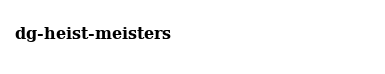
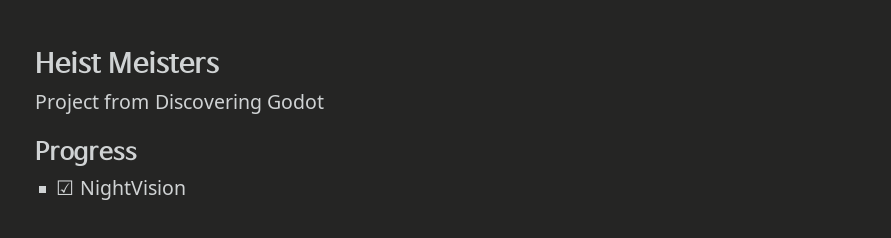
- dg-heist-meisters
+ Heist Meisters
+ Project from Discovering Godot
+ Progress
+ ☑ NightVision

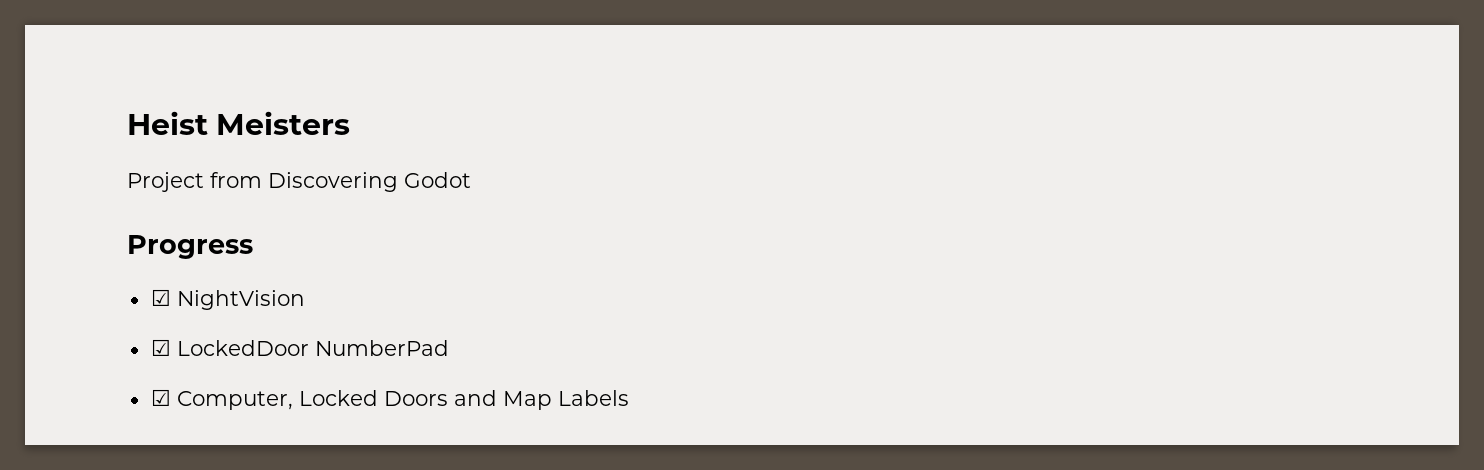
+ ☑ LockedDoor NumberPad
+ ☑ Computer, Locked Doors and Map Labels

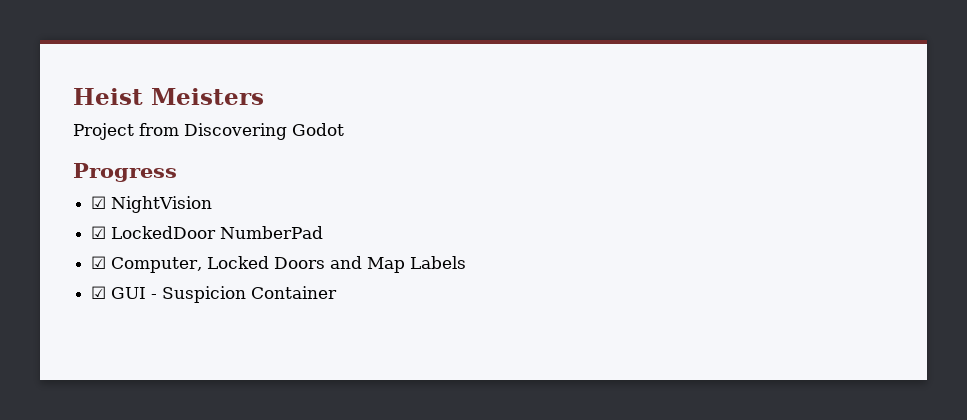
+ ☑ GUI - Suspicion Container

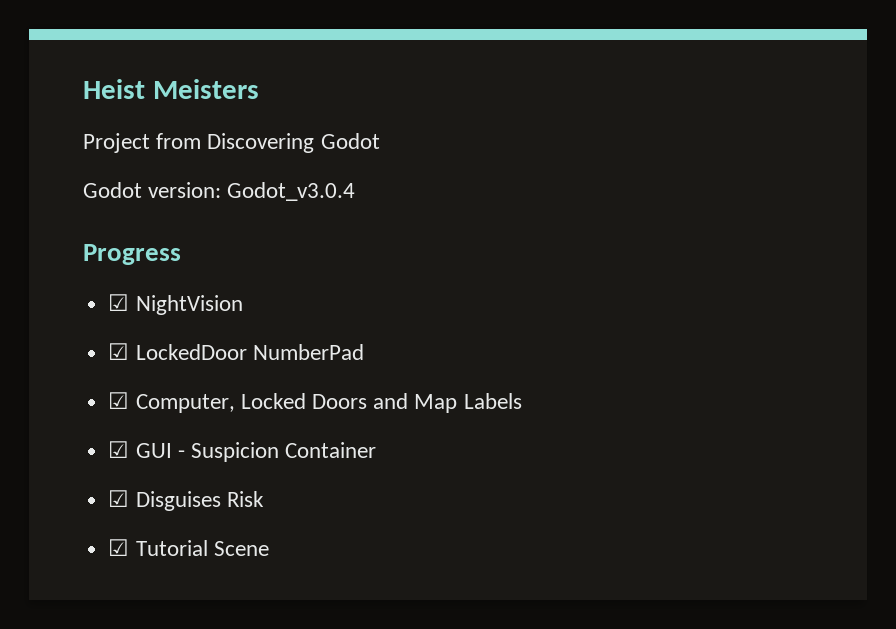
+ Godot version: Godot_v3.0.4
+ ☑ Disguises Risk
+ ☑ Tutorial Scene

